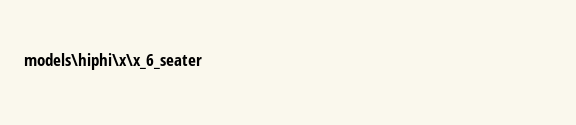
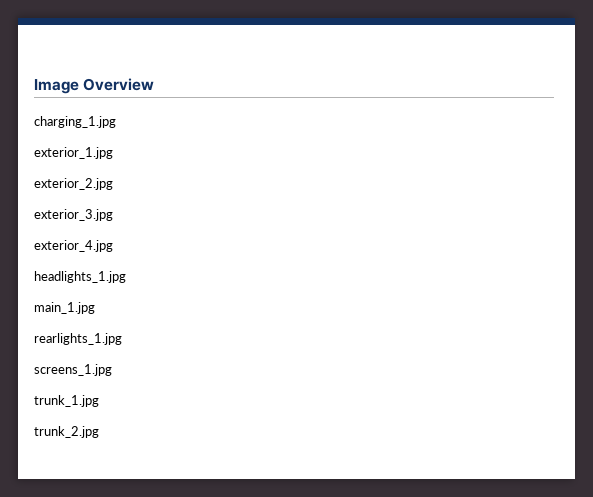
- models\hiphi\x\x_6_seater
+ Image Overview
+ charging_1.jpg
+ exterior_1.jpg
+ exterior_2.jpg
+ exterior_3.jpg
+ exterior_4.jpg
+ headlights_1.jpg
+ main_1.jpg
+ rearlights_1.jpg
+ screens_1.jpg
+ trunk_1.jpg
+ trunk_2.jpg

